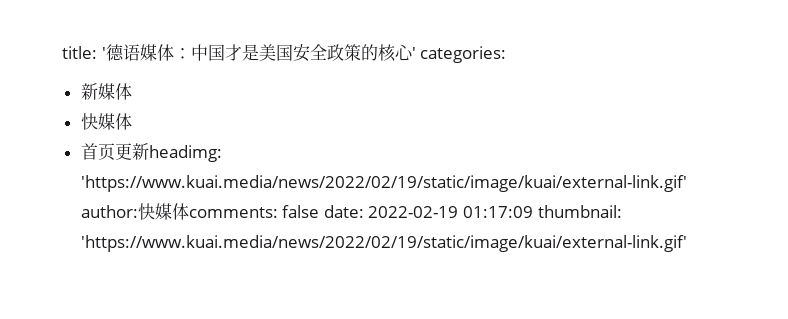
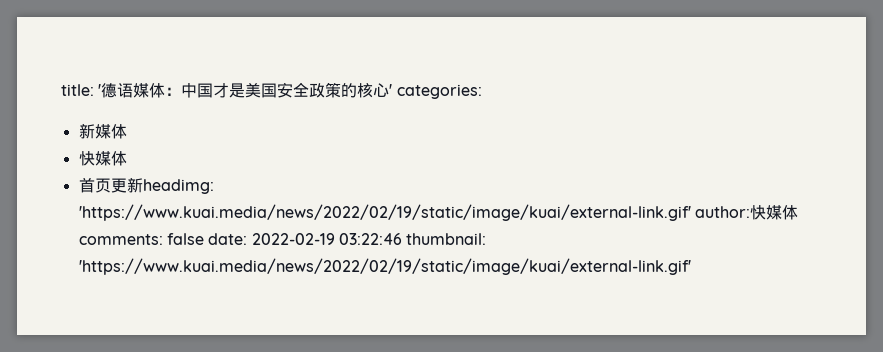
- 首页更新headimg: 'https://www.kuai.media/news/2022/02/19/static/image/kuai/external-link.gif' author:快媒体comments: false date: 2022-02-19 01:17:09 thumbnail: 'https://www.kuai.media/news/2022/02/19/static/image/kuai/external-link.gif'
+ 首页更新headimg: 'https://www.kuai.media/news/2022/02/19/static/image/kuai/external-link.gif' author:快媒体comments: false date: 2022-02-19 03:22:46 thumbnail: 'https://www.kuai.media/news/2022/02/19/static/image/kuai/external-link.gif'

